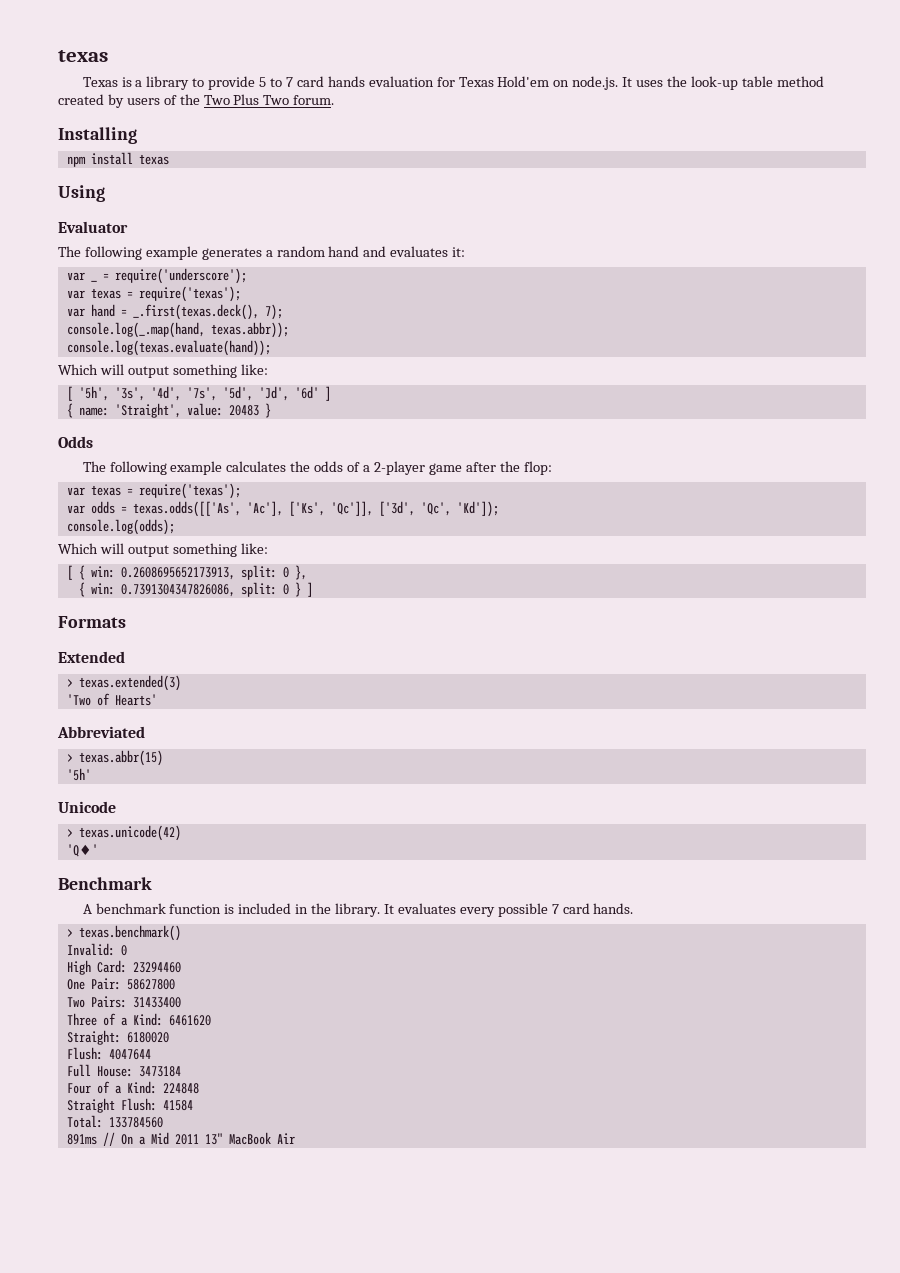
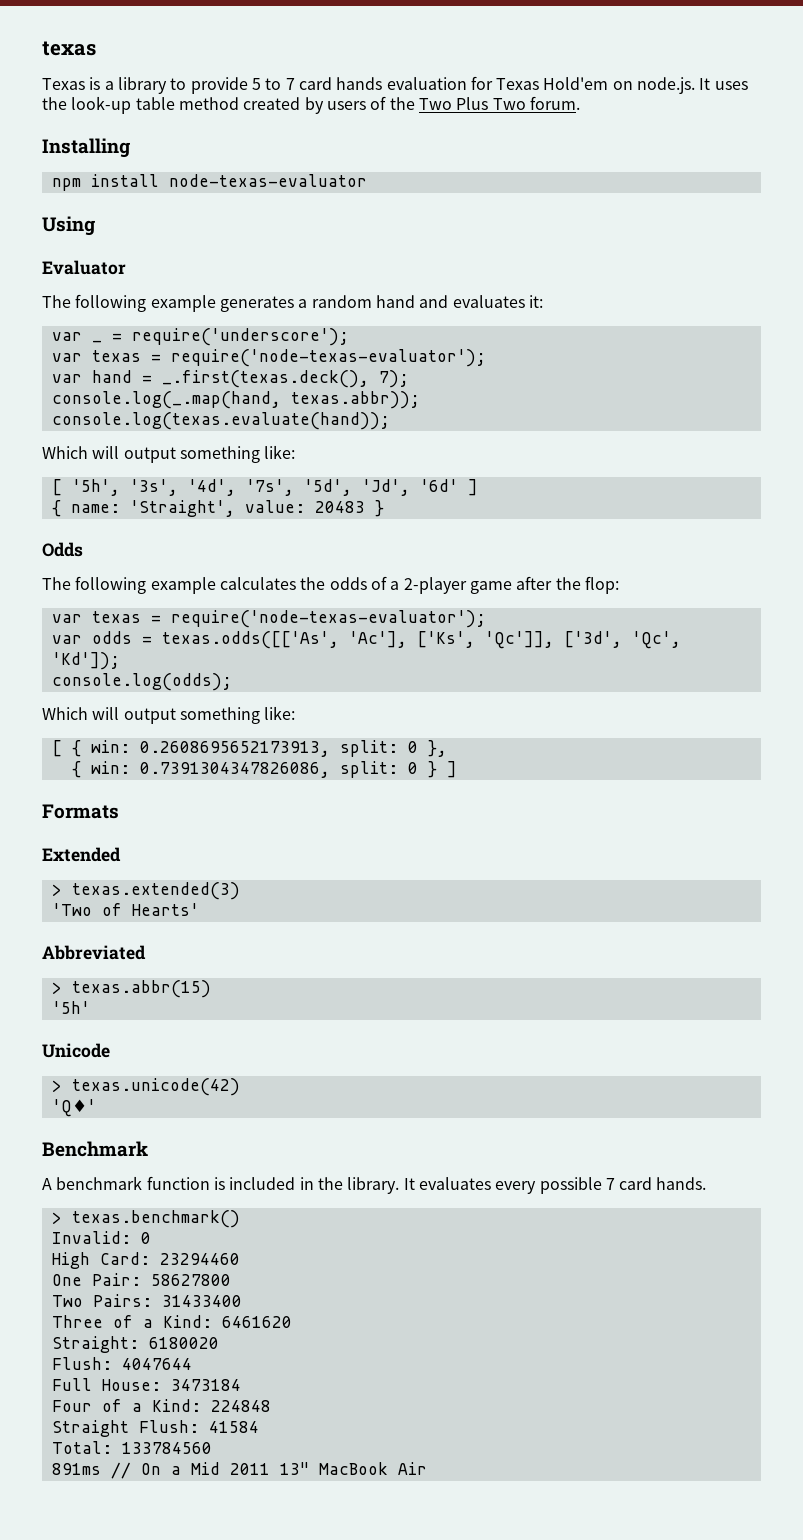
- npm install texas
+ npm install node-texas-evaluator
  var _ = require('underscore');
- var texas = require('texas');
+ var texas = require('node-texas-evaluator');
  The following example calculates the odds of a 2-player game after the flop:
- var texas = require('texas');
+ var texas = require('node-texas-evaluator');

